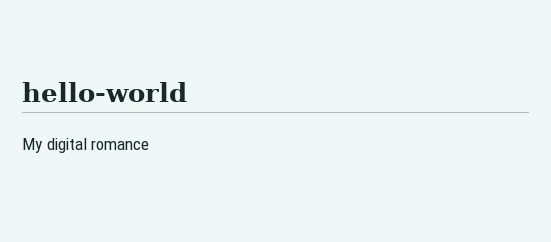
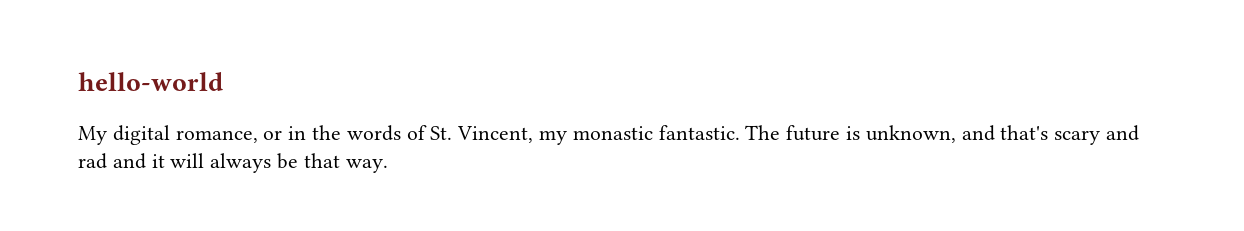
- My digital romance
+ My digital romance, or in the words of St. Vincent, my monastic fantastic. The future is unknown, and that's scary and rad and it will always be that way.

